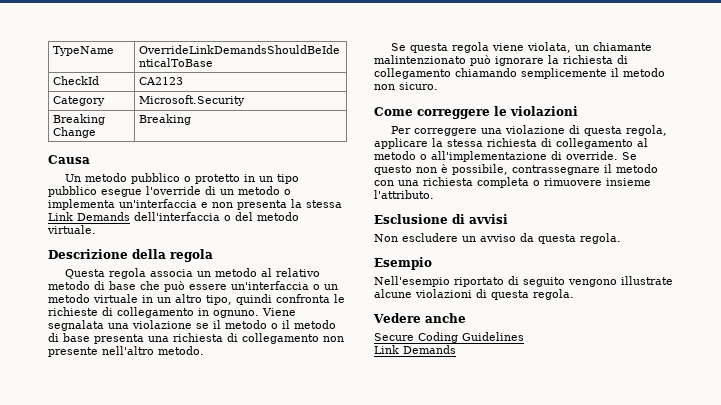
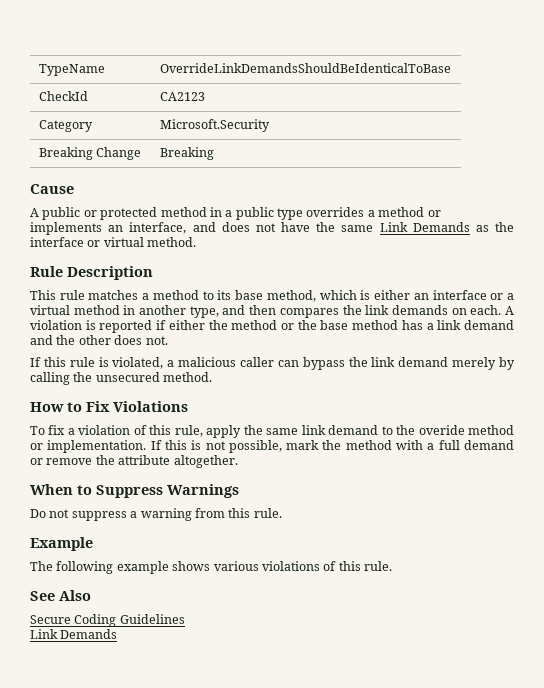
- Causa
- Un metodo pubblico o protetto in un tipo pubblico esegue l'override di un metodo o implementa un'interfaccia e non presenta la stessa Link Demands dell'interfaccia o del metodo virtuale.
- Descrizione della regola
- Questa regola associa un metodo al relativo metodo di base che può essere un'interfaccia o un metodo virtuale in un altro tipo, quindi confronta le richieste di collegamento in ognuno. Viene segnalata una violazione se il metodo o il metodo di base presenta una richiesta di collegamento non presente nell'altro metodo.
- Se questa regola viene violata, un chiamante malintenzionato può ignorare la richiesta di collegamento chiamando semplicemente il metodo non sicuro.
- Come correggere le violazioni
- Per correggere una violazione di questa regola, applicare la stessa richiesta di collegamento al metodo o all'implementazione di override. Se questo non è possibile, contrassegnare il metodo con una richiesta completa o rimuovere insieme l'attributo.
- Esclusione di avvisi
- Non escludere un avviso da questa regola.
- Esempio
- Nell'esempio riportato di seguito vengono illustrate alcune violazioni di questa regola.
- Vedere anche
+ Cause
+ A public or protected method in a public type overrides a method or implements an interface, and does not have the same Link Demands as the interface or virtual method.
+ Rule Description
+ This rule matches a method to its base method, which is either an interface or a virtual method in another type, and then compares the link demands on each. A violation is reported if either the method or the base method has a link demand and the other does not.
+ If this rule is violated, a malicious caller can bypass the link demand merely by calling the unsecured method.
+ How to Fix Violations
+ To fix a violation of this rule, apply the same link demand to the overide method or implementation. If this is not possible, mark the method with a full demand or remove the attribute altogether.
+ When to Suppress Warnings
+ Do not suppress a warning from this rule.
+ Example
+ The following example shows various violations of this rule.
+ See Also

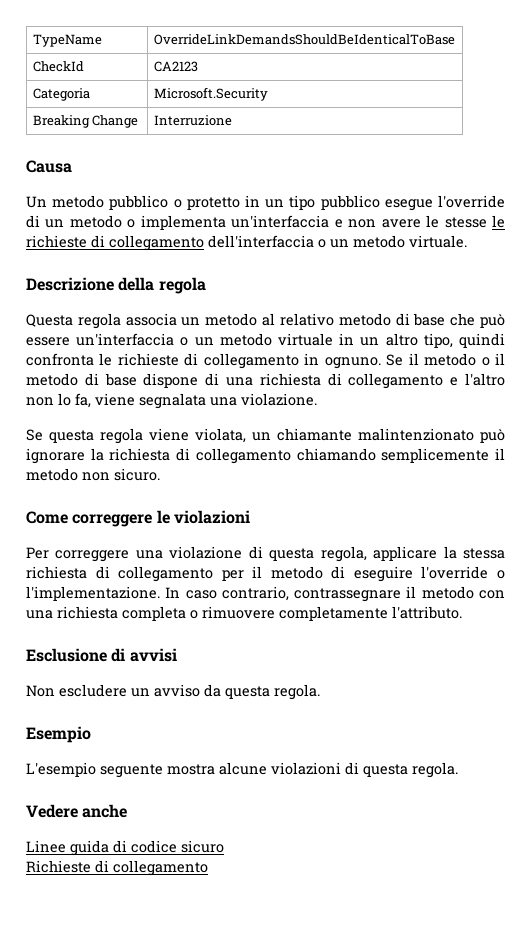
- Category | Microsoft.Security
+ Categoria | Microsoft.Security
- Breaking Change | Breaking
- Cause
- A public or protected method in a public type overrides a method or implements an interface, and does not have the same Link Demands as the interface or virtual method.
- Rule Description
- This rule matches a method to its base method, which is either an interface or a virtual method in another type, and then compares the link demands on each. A violation is reported if either the method or the base method has a link demand and the other does not.
- If this rule is violated, a malicious caller can bypass the link demand merely by calling the unsecured method.
- How to Fix Violations
- To fix a violation of this rule, apply the same link demand to the overide method or implementation. If this is not possible, mark the method with a full demand or remove the attribute altogether.
- When to Suppress Warnings
- Do not suppress a warning from this rule.
- Example
- The following example shows various violations of this rule.
- See Also
- Secure Coding Guidelines
- Link Demands
+ Breaking Change | Interruzione
+ Causa
+ Un metodo pubblico o protetto in un tipo pubblico esegue l'override di un metodo o implementa un'interfaccia e non avere le stesse le richieste di collegamento dell'interfaccia o un metodo virtuale.
+ Descrizione della regola
+ Questa regola associa un metodo al relativo metodo di base che può essere un'interfaccia o un metodo virtuale in un altro tipo, quindi confronta le richieste di collegamento in ognuno. Se il metodo o il metodo di base dispone di una richiesta di collegamento e l'altro non lo fa, viene segnalata una violazione.
+ Se questa regola viene violata, un chiamante malintenzionato può ignorare la richiesta di collegamento chiamando semplicemente il metodo non sicuro.
+ Come correggere le violazioni
+ Per correggere una violazione di questa regola, applicare la stessa richiesta di collegamento per il metodo di eseguire l'override o l'implementazione. In caso contrario, contrassegnare il metodo con una richiesta completa o rimuovere completamente l'attributo.
+ Esclusione di avvisi
+ Non escludere un avviso da questa regola.
+ Esempio
+ L'esempio seguente mostra alcune violazioni di questa regola.
+ Vedere anche
+ Linee guida di codice sicuro
+ Richieste di collegamento

